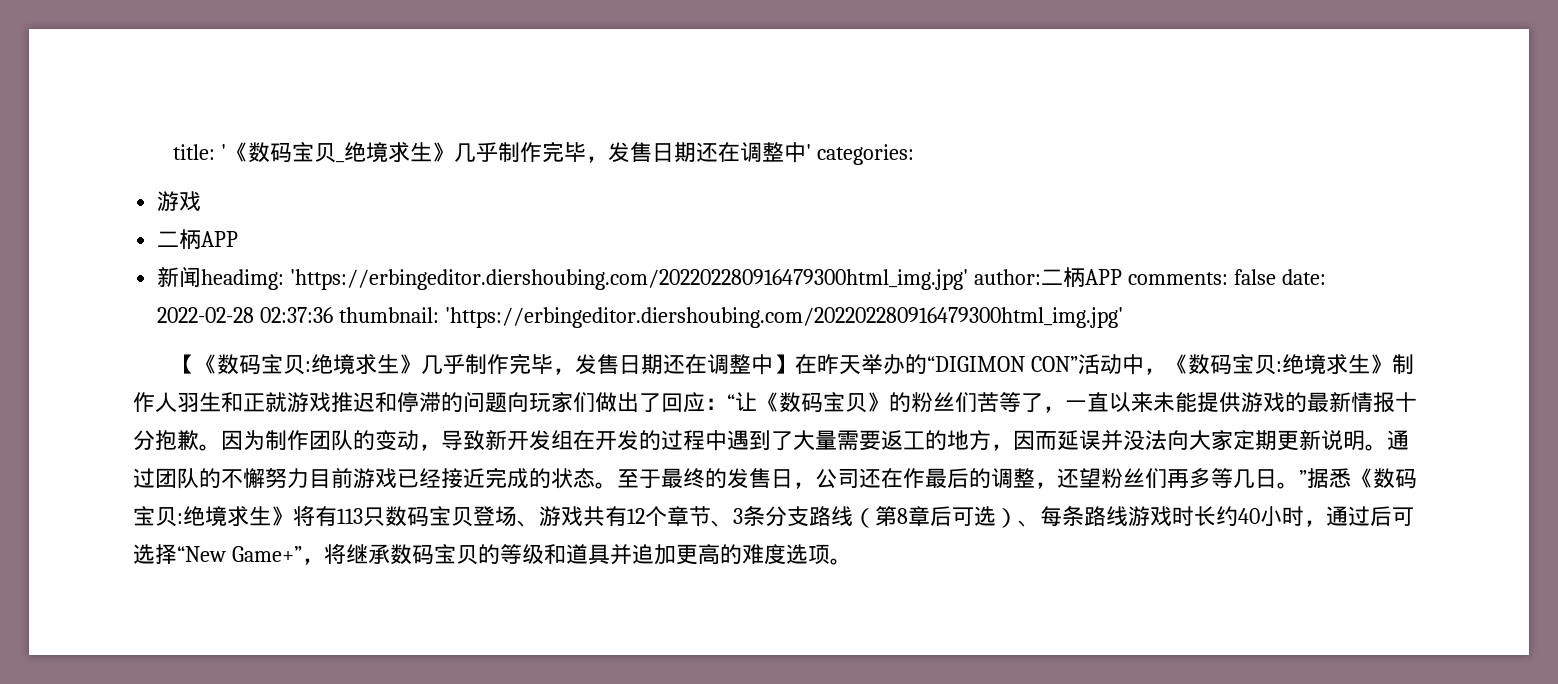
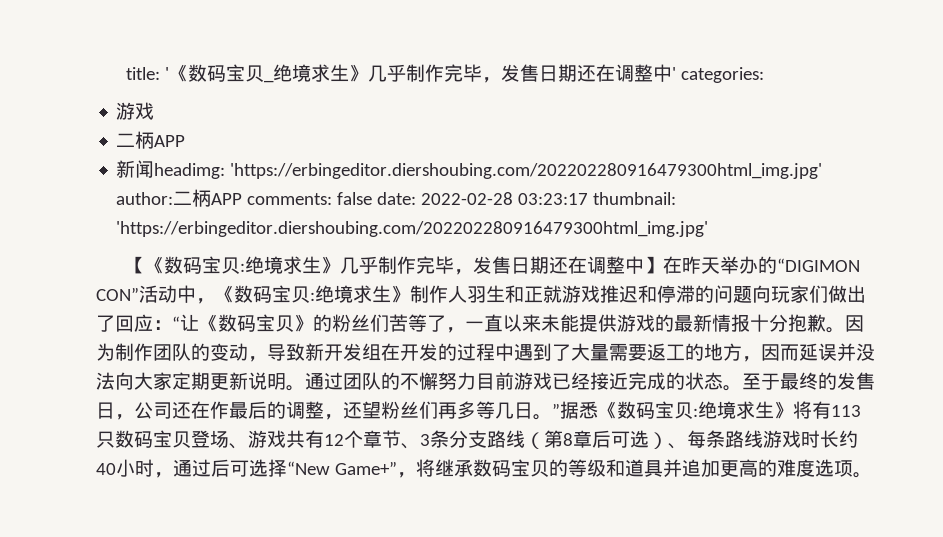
- 新闻headimg: 'https://erbingeditor.diershoubing.com/202202280916479300html_img.jpg' author:二柄APP comments: false date: 2022-02-28 02:37:36 thumbnail: 'https://erbingeditor.diershoubing.com/202202280916479300html_img.jpg'
+ 新闻headimg: 'https://erbingeditor.diershoubing.com/202202280916479300html_img.jpg' author:二柄APP comments: false date: 2022-02-28 03:23:17 thumbnail: 'https://erbingeditor.diershoubing.com/202202280916479300html_img.jpg'

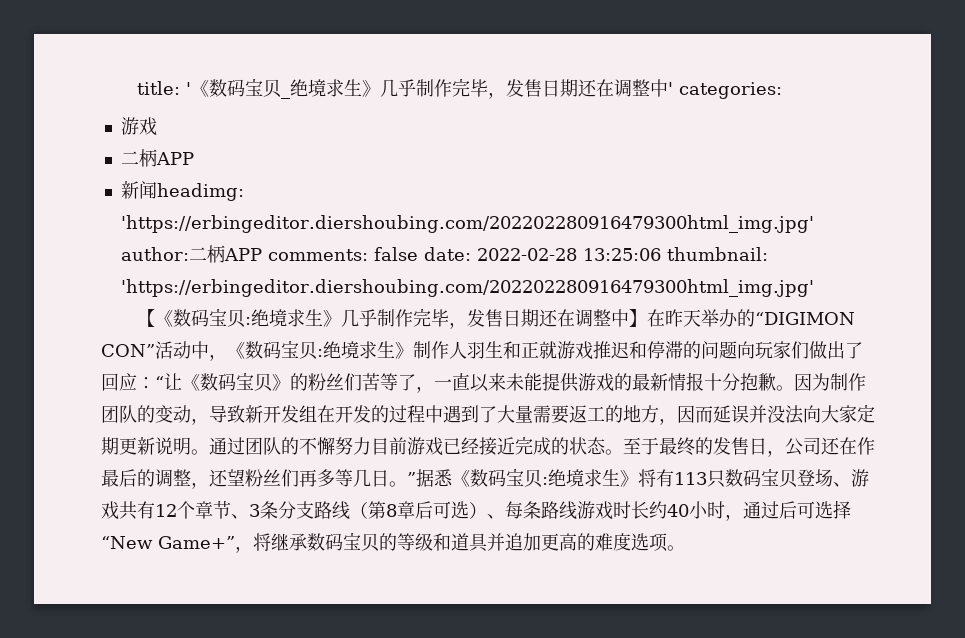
- 新闻headimg: 'https://erbingeditor.diershoubing.com/202202280916479300html_img.jpg' author:二柄APP comments: false date: 2022-02-28 03:23:17 thumbnail: 'https://erbingeditor.diershoubing.com/202202280916479300html_img.jpg'
+ 新闻headimg: 'https://erbingeditor.diershoubing.com/202202280916479300html_img.jpg' author:二柄APP comments: false date: 2022-02-28 13:25:06 thumbnail: 'https://erbingeditor.diershoubing.com/202202280916479300html_img.jpg'

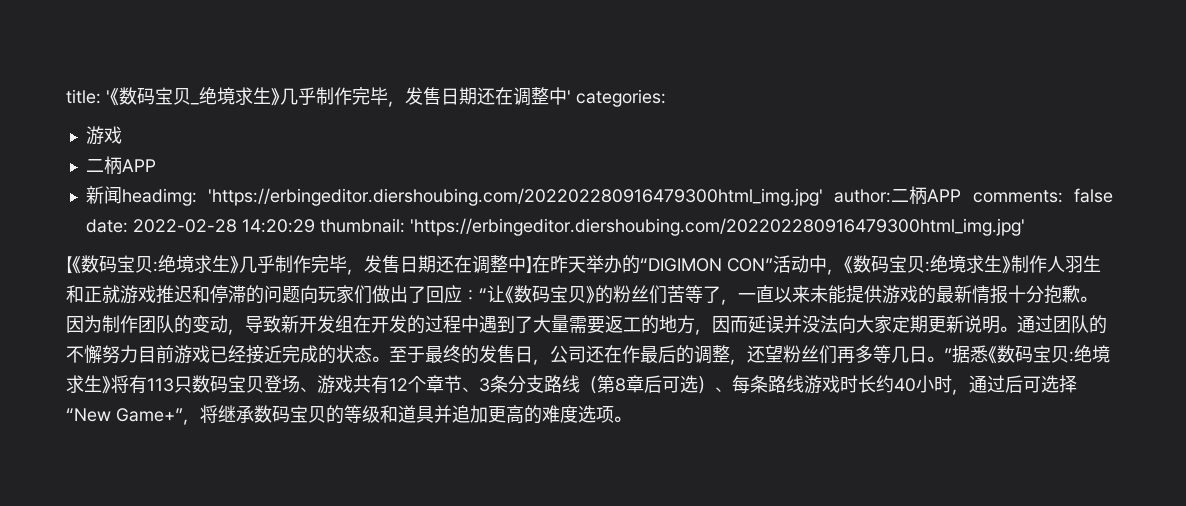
- 新闻headimg: 'https://erbingeditor.diershoubing.com/202202280916479300html_img.jpg' author:二柄APP comments: false date: 2022-02-28 13:25:06 thumbnail: 'https://erbingeditor.diershoubing.com/202202280916479300html_img.jpg'
+ 新闻headimg: 'https://erbingeditor.diershoubing.com/202202280916479300html_img.jpg' author:二柄APP comments: false date: 2022-02-28 14:20:29 thumbnail: 'https://erbingeditor.diershoubing.com/202202280916479300html_img.jpg'

